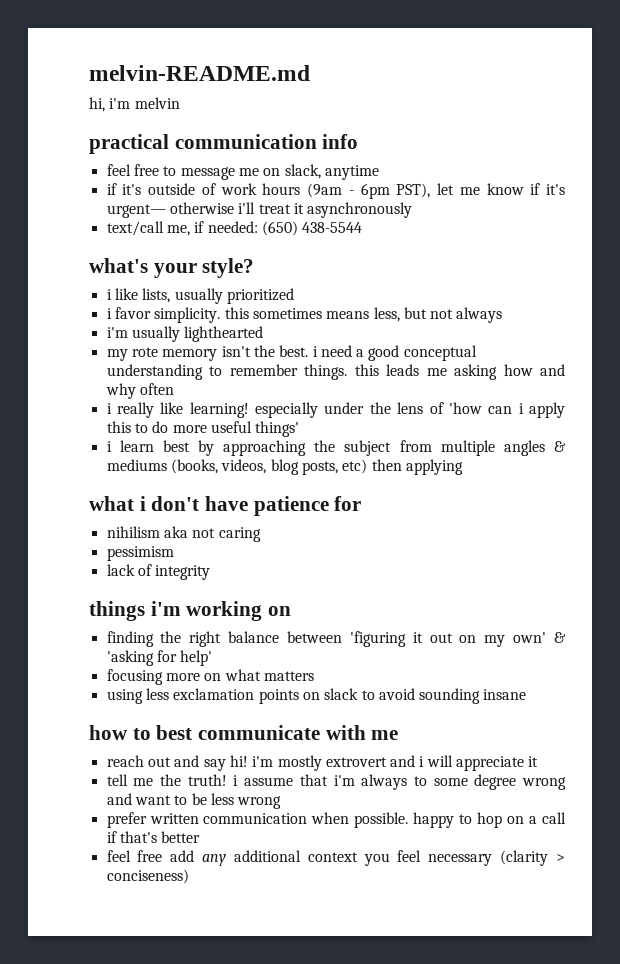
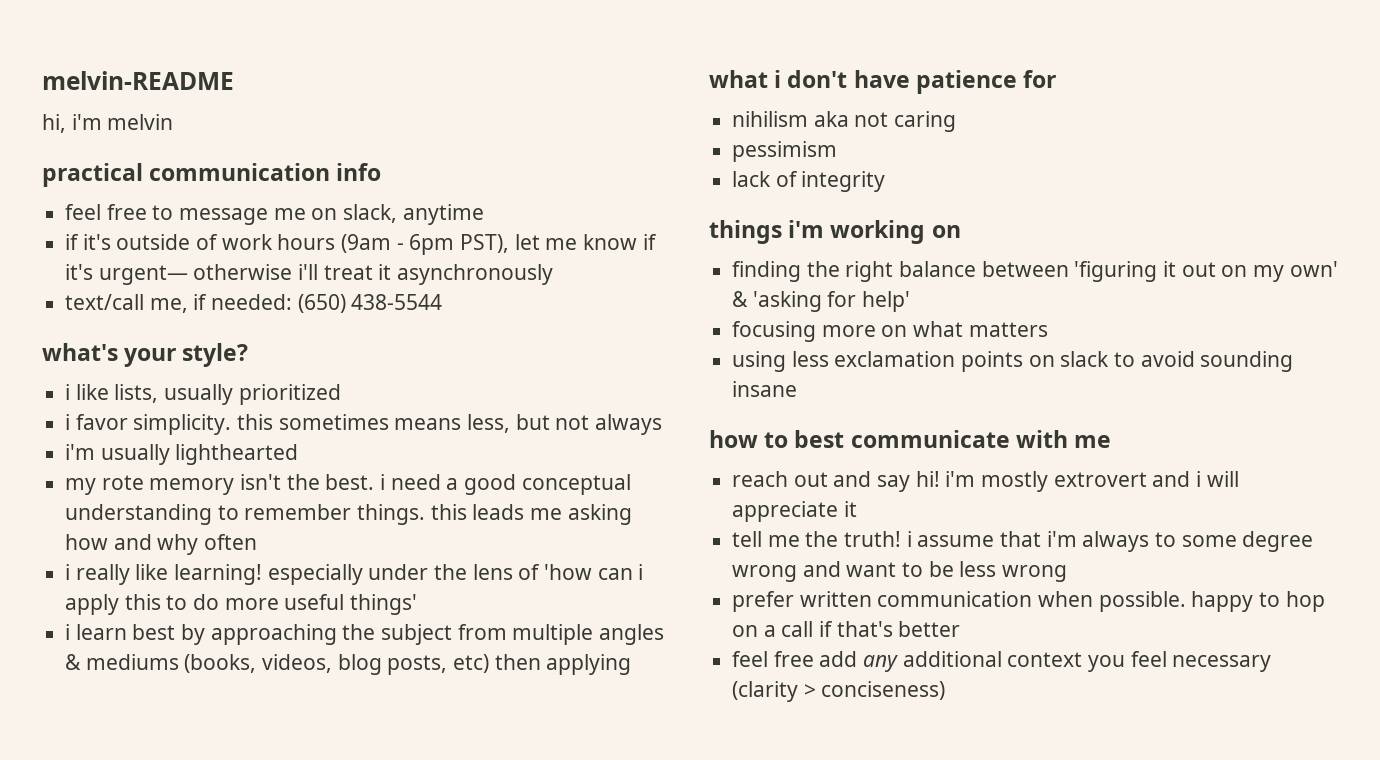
- melvin-README.md
+ melvin-README

